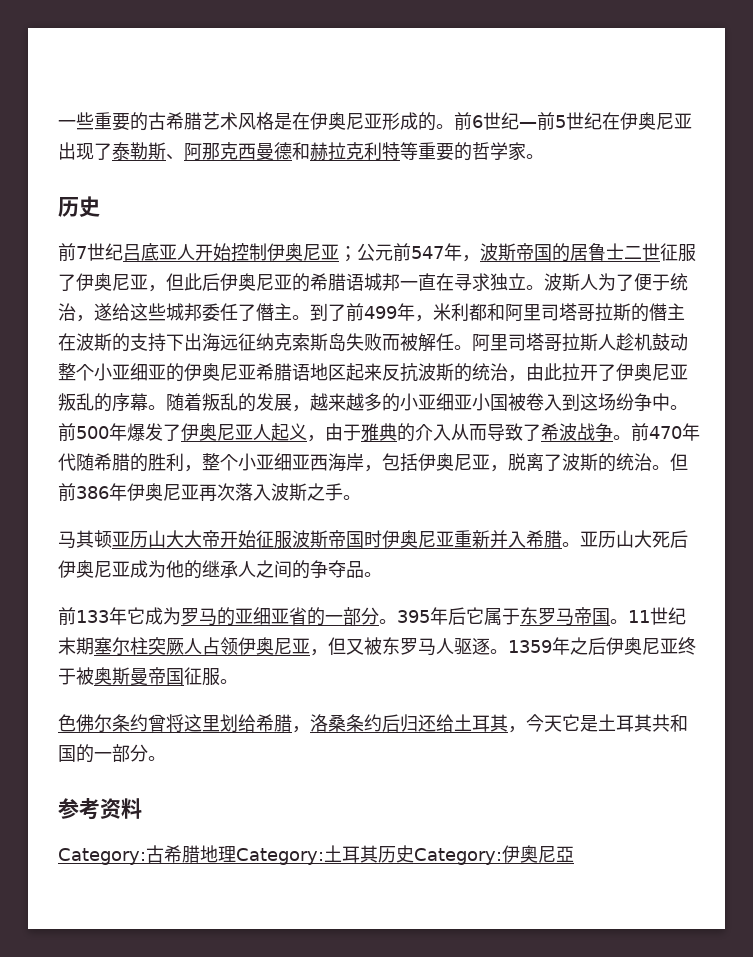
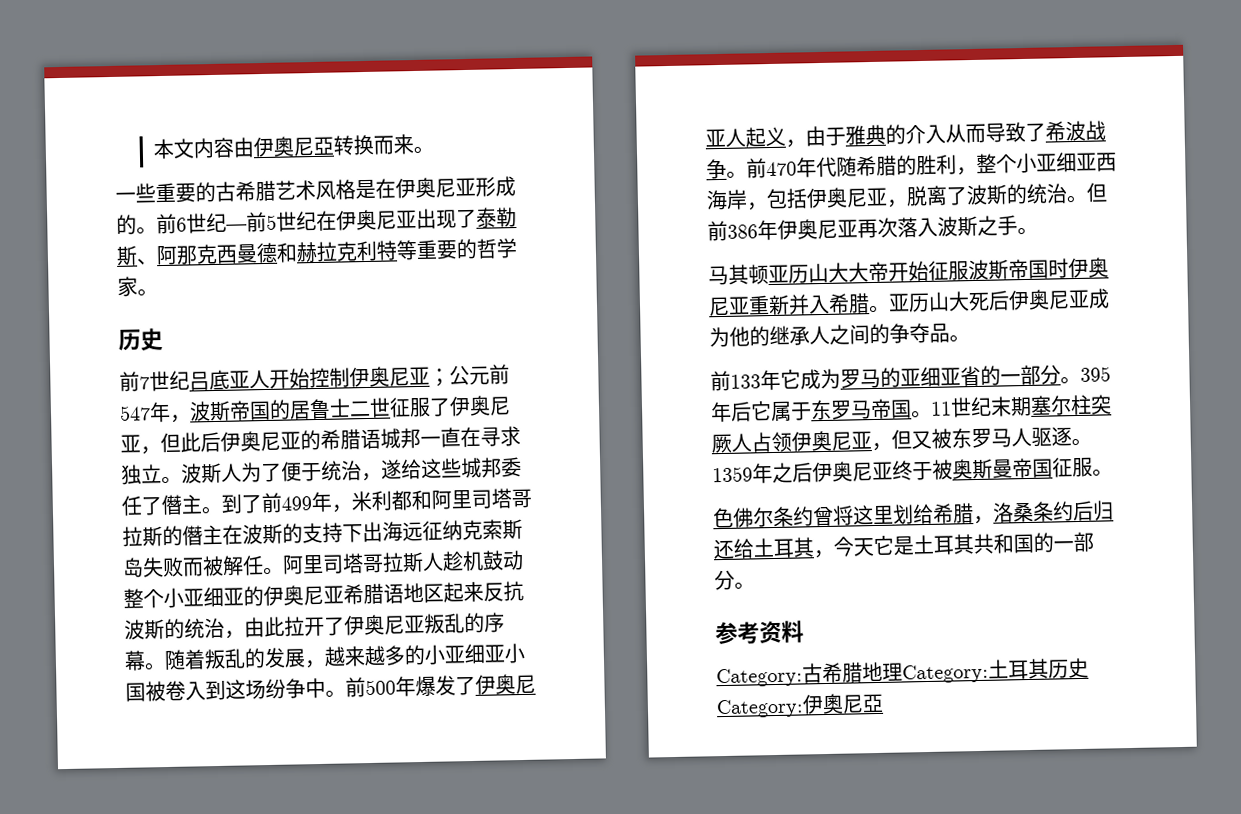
+ 本文内容由伊奧尼亞转换而来。

